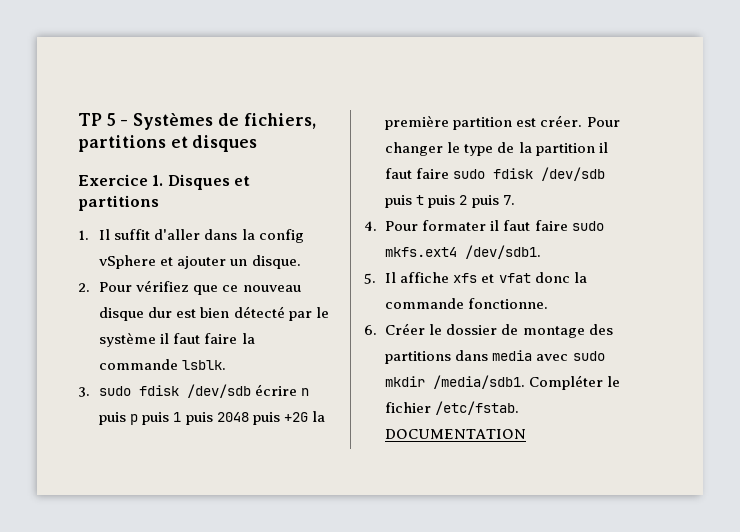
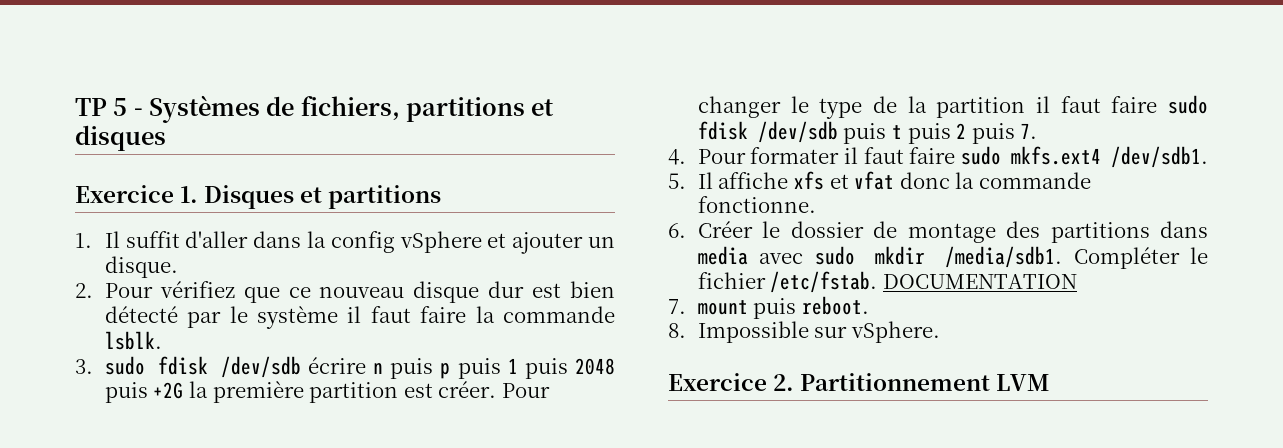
+ 7. mount puis reboot.
+ 8. Impossible sur vSphere.
+ Exercice 2. Partitionnement LVM

